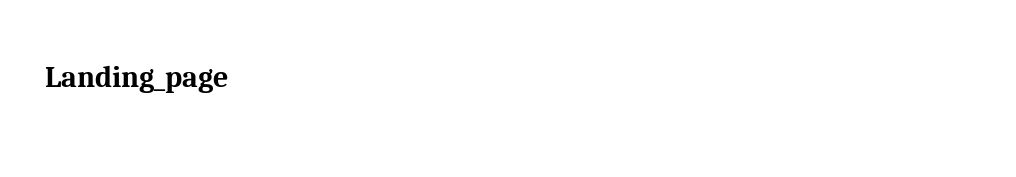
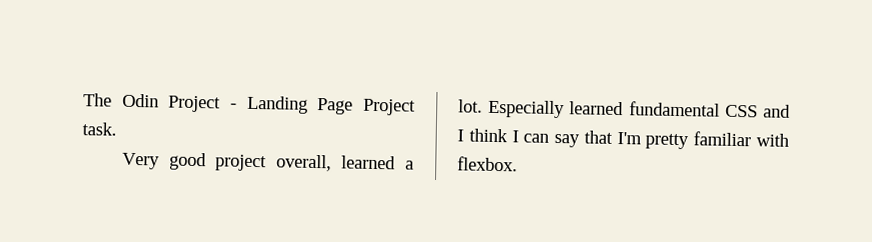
- Landing_page
+ The Odin Project - Landing Page Project task.
+ Very good project overall, learned a lot. Especially learned fundamental CSS and I think I can say that I'm pretty familiar with flexbox.

